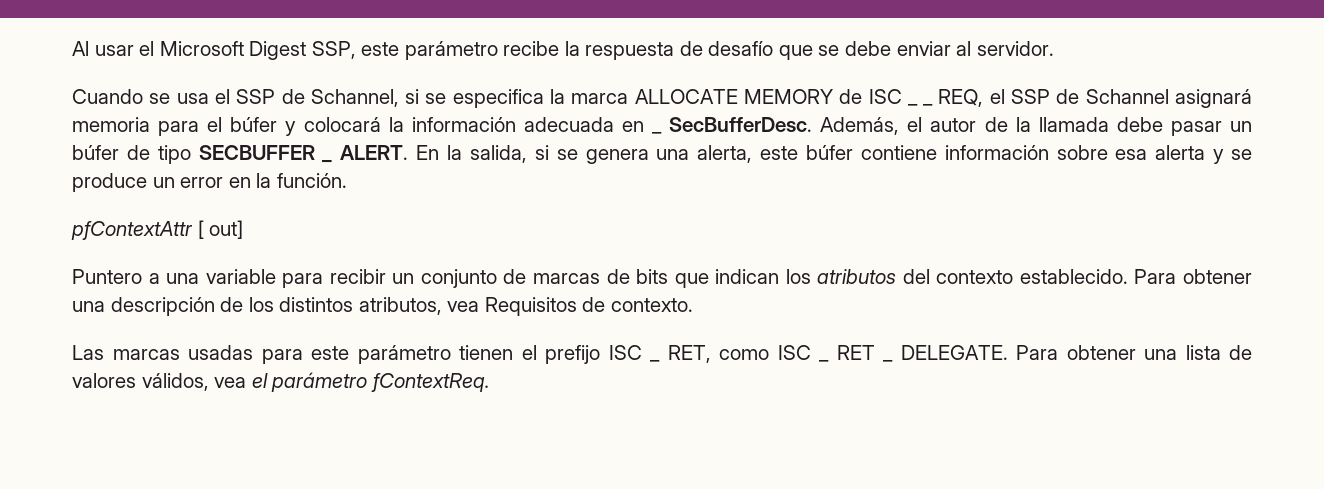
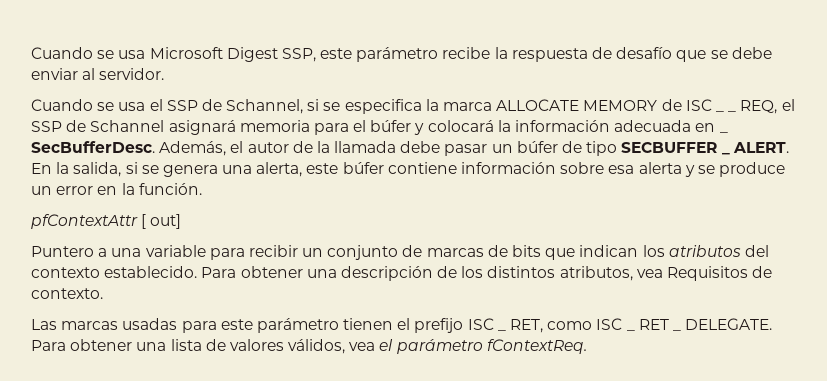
- Al usar el Microsoft Digest SSP, este parámetro recibe la respuesta de desafío que se debe enviar al servidor.
+ Cuando se usa Microsoft Digest SSP, este parámetro recibe la respuesta de desafío que se debe enviar al servidor.

